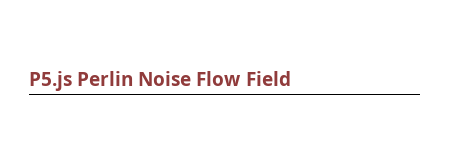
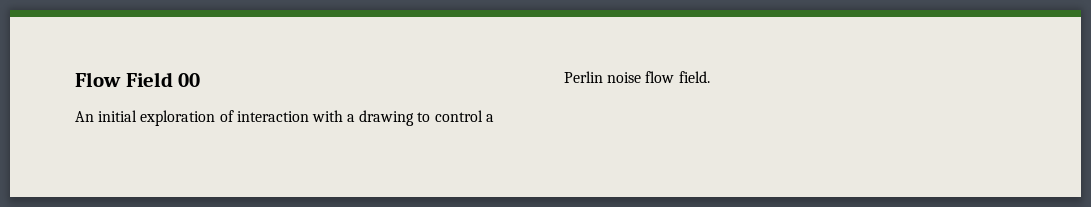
- P5.js Perlin Noise Flow Field
+ Flow Field 00
+ An initial exploration of interaction with a drawing to control a Perlin noise flow field.

